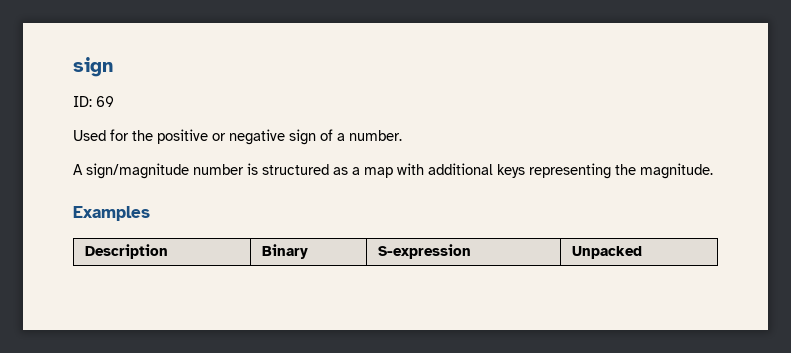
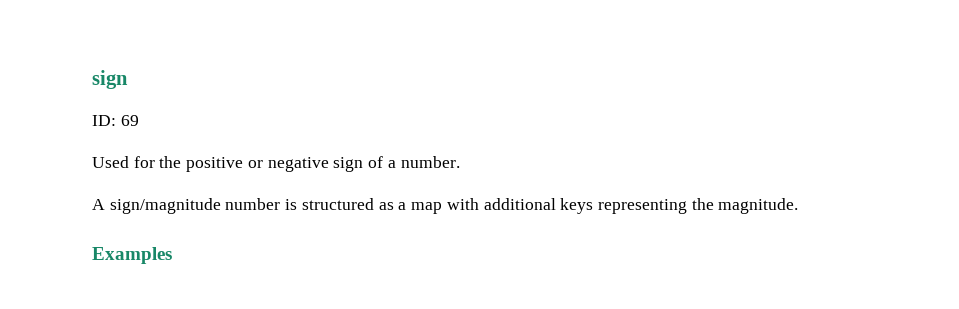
- Description | Binary | S-expression | Unpacked

